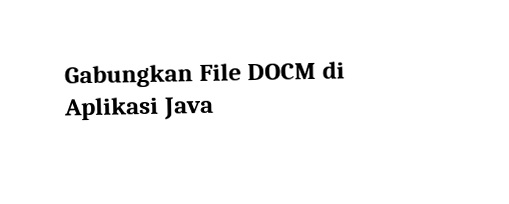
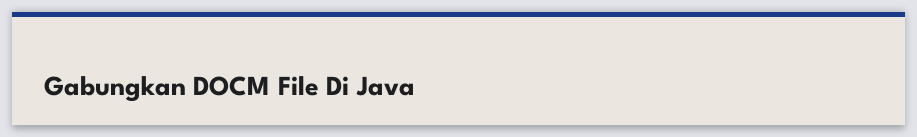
- Gabungkan File DOCM di Aplikasi Java
+ Gabungkan DOCM File Di Java

